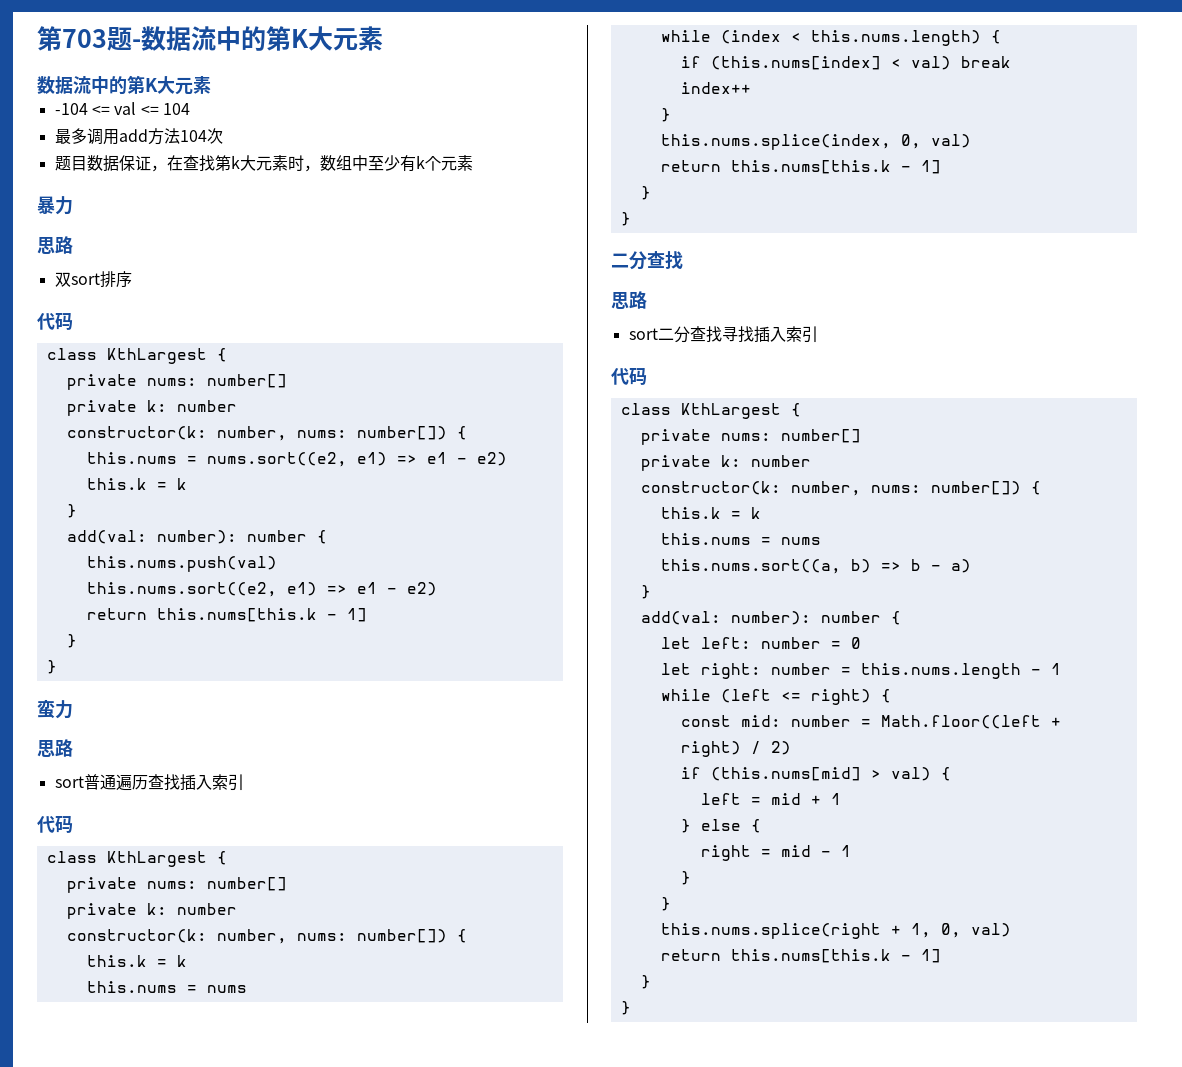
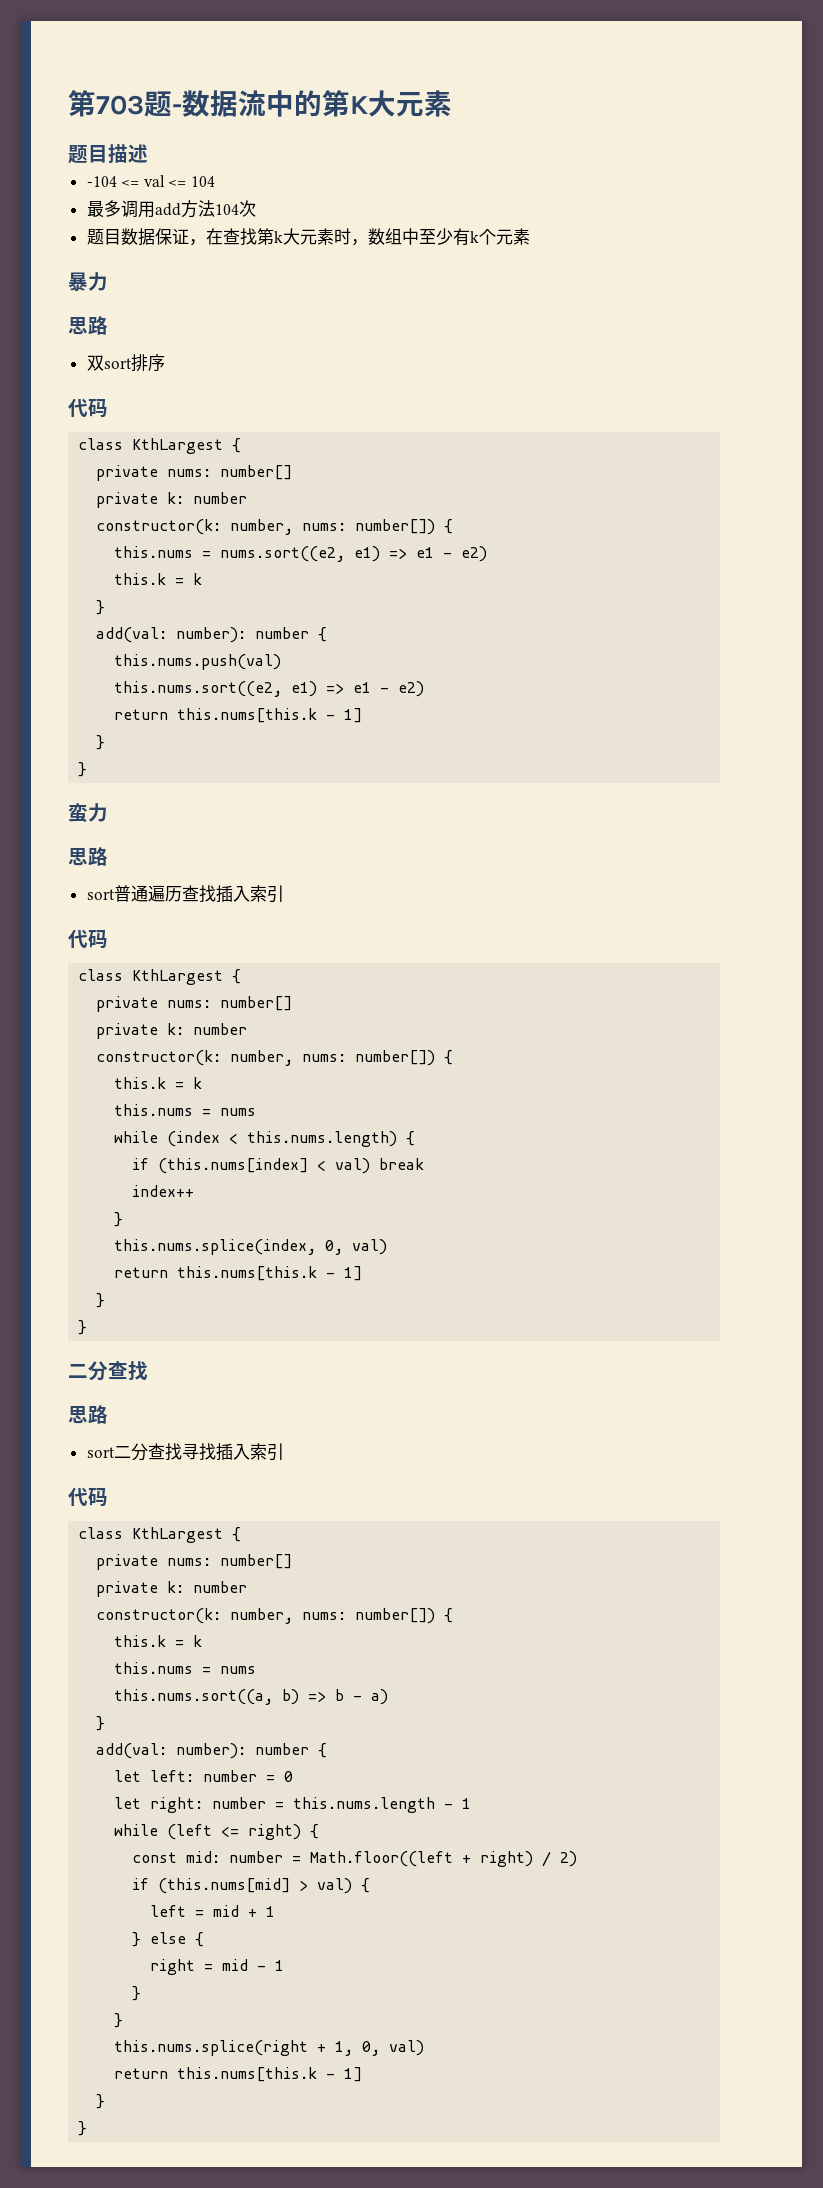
  第703题-数据流中的第K大元素
- 数据流中的第K大元素
+ 题目描述

